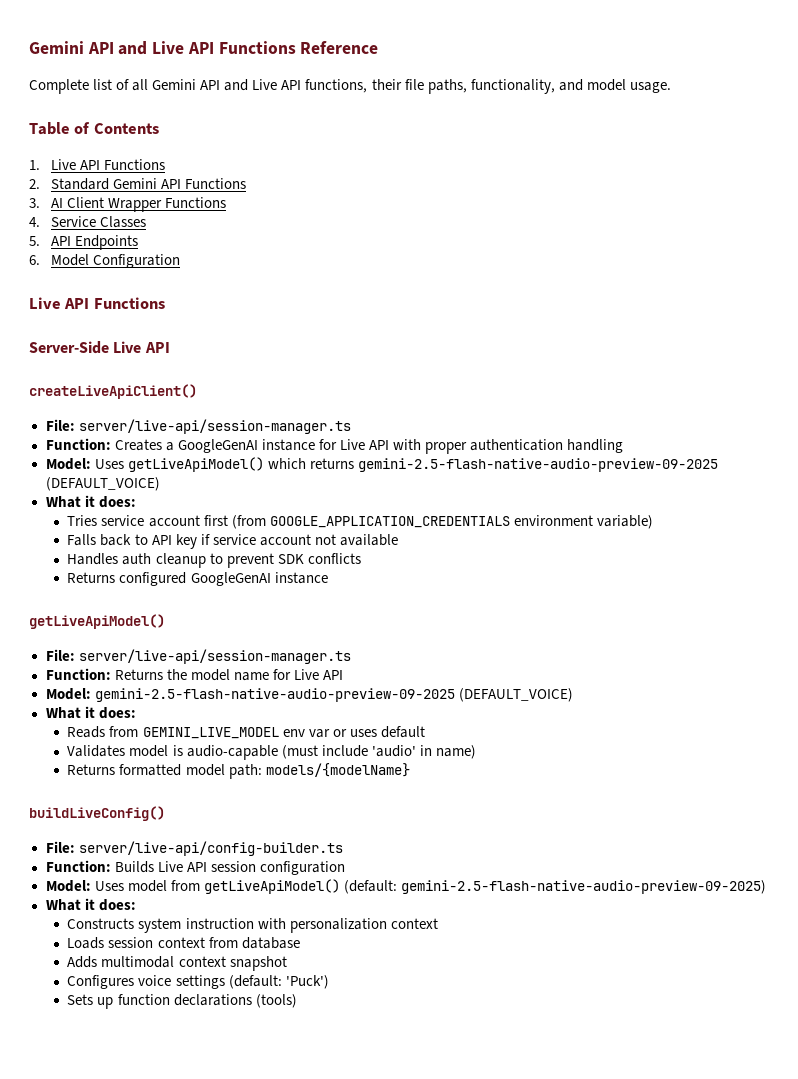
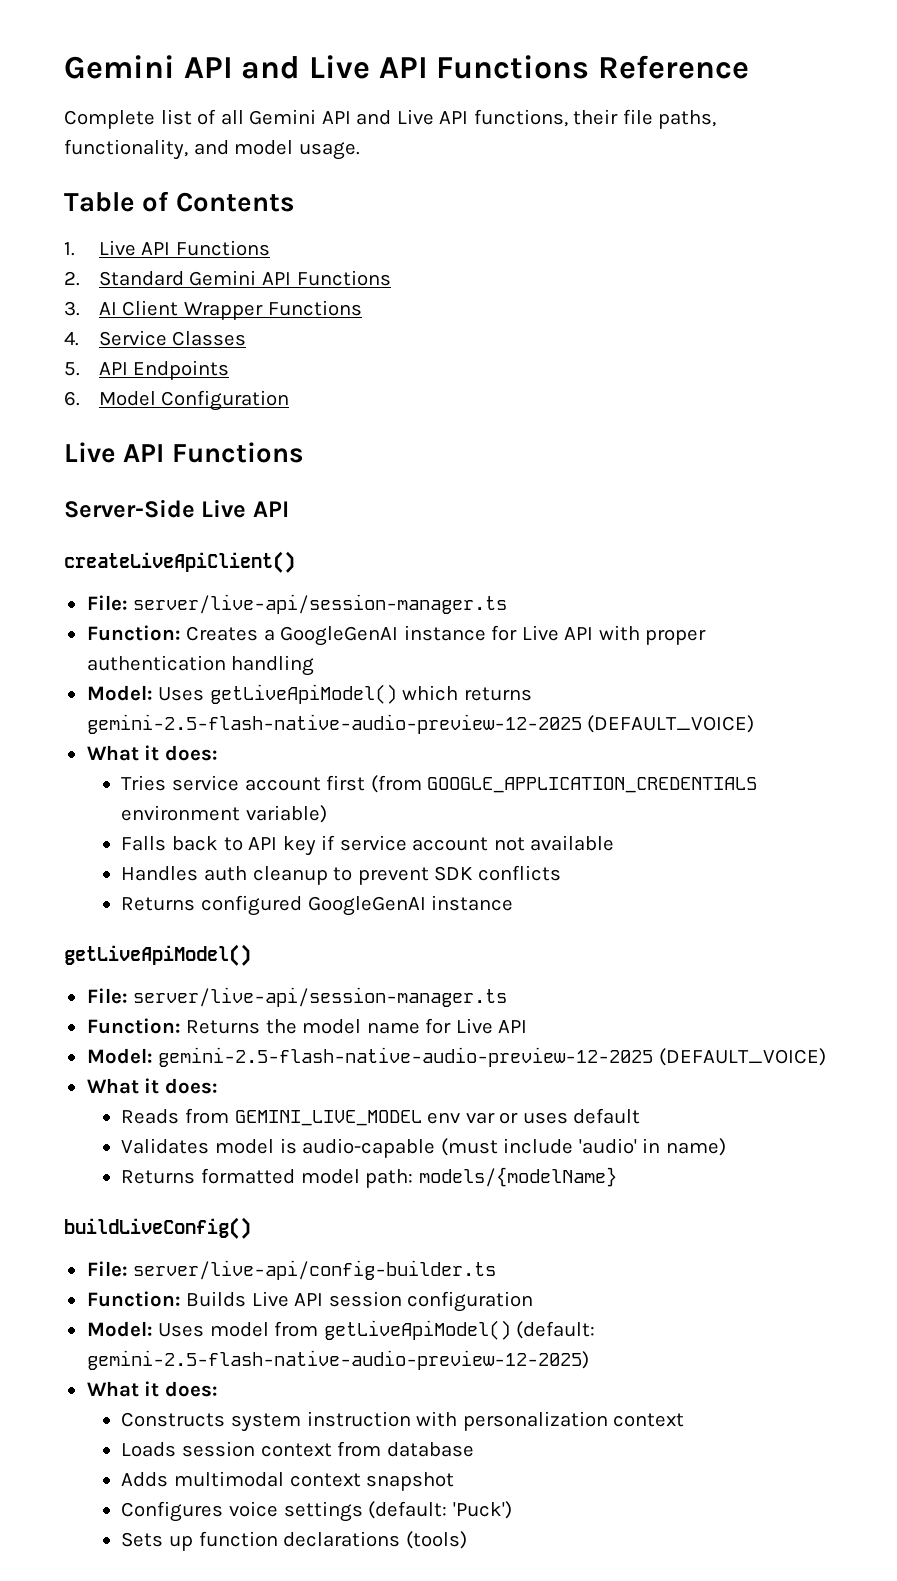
- Model: Uses getLiveApiModel() which returns gemini-2.5-flash-native-audio-preview-09-2025 (DEFAULT_VOICE)
+ Model: Uses getLiveApiModel() which returns gemini-2.5-flash-native-audio-preview-12-2025 (DEFAULT_VOICE)
- Model: gemini-2.5-flash-native-audio-preview-09-2025 (DEFAULT_VOICE)
+ Model: gemini-2.5-flash-native-audio-preview-12-2025 (DEFAULT_VOICE)
- Model: Uses model from getLiveApiModel() (default: gemini-2.5-flash-native-audio-preview-09-2025)
+ Model: Uses model from getLiveApiModel() (default: gemini-2.5-flash-native-audio-preview-12-2025)

